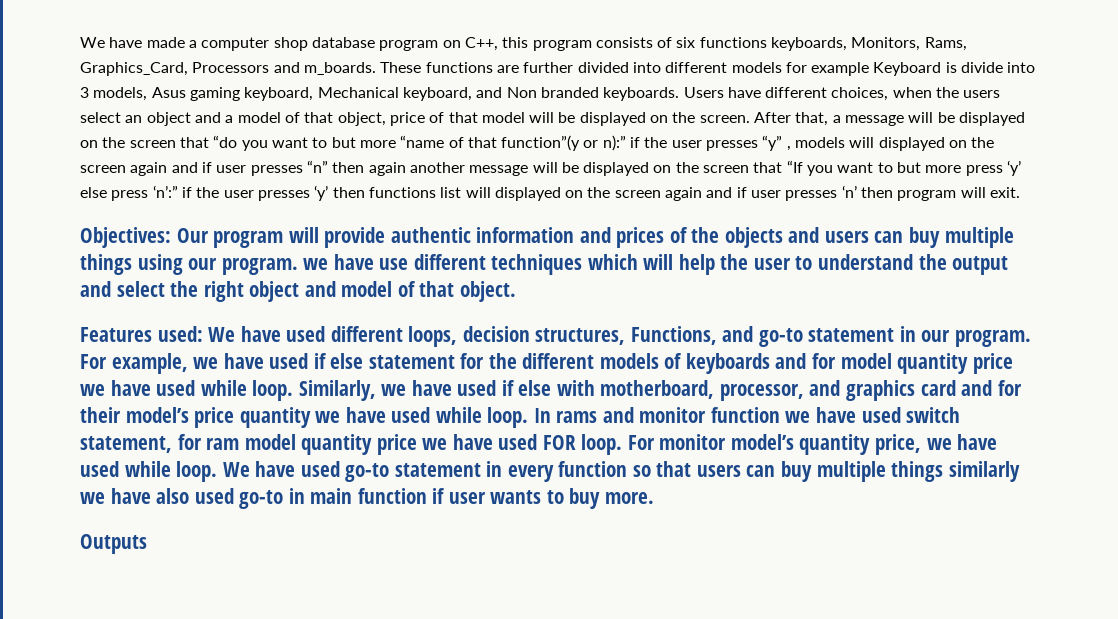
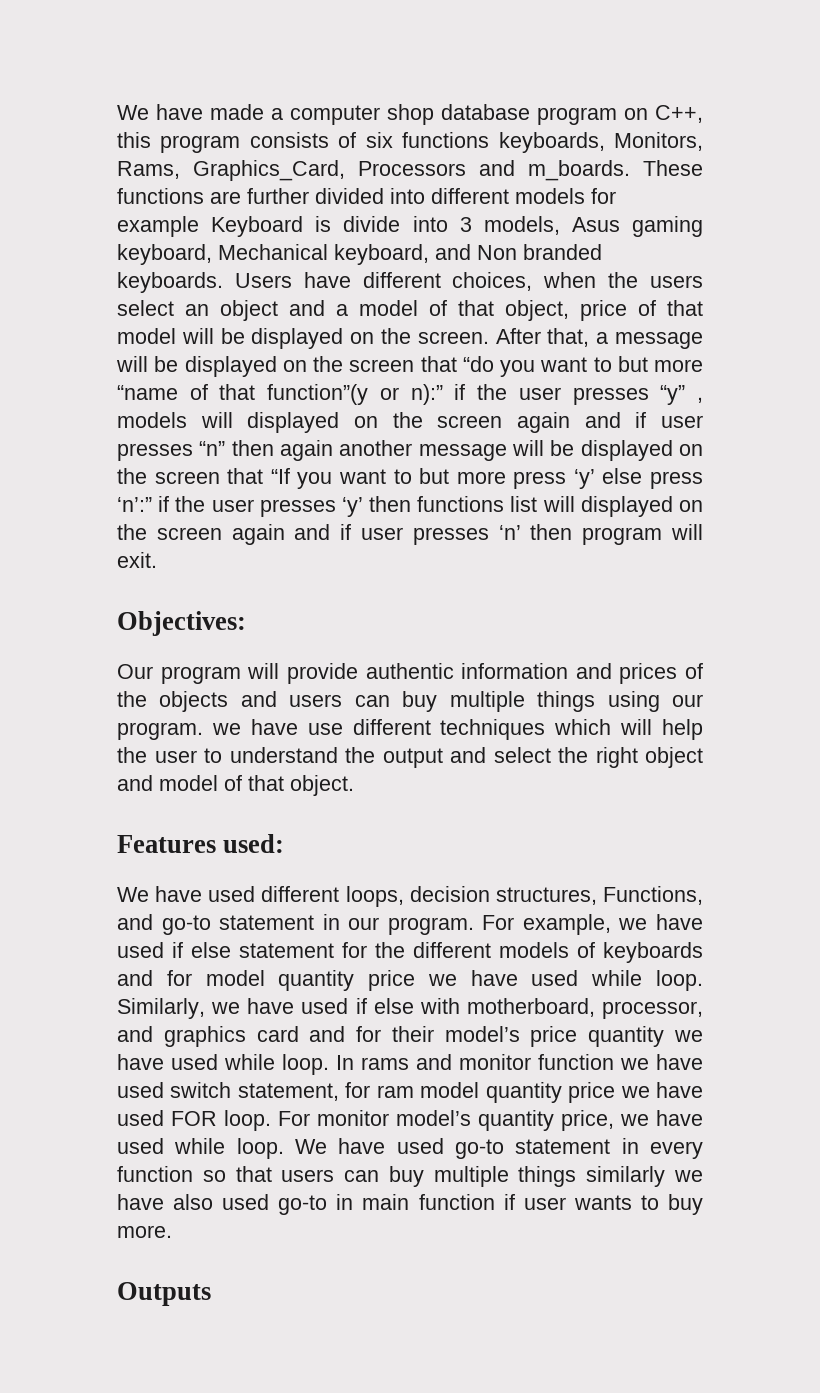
- Objectives: Our program will provide authentic information and prices of the objects and users can buy multiple things using our program. we have use different techniques which will help the user to understand the output and select the right object and model of that object.
+ Objectives:
+ Our program will provide authentic information and prices of the objects and users can buy multiple things using our program. we have use different techniques which will help the user to understand the output and select the right object and model of that object.
- Features used: We have used different loops, decision structures, Functions, and go-to statement in our program.
+ Features used:
+ We have used different loops, decision structures, Functions, and go-to statement in our program.

